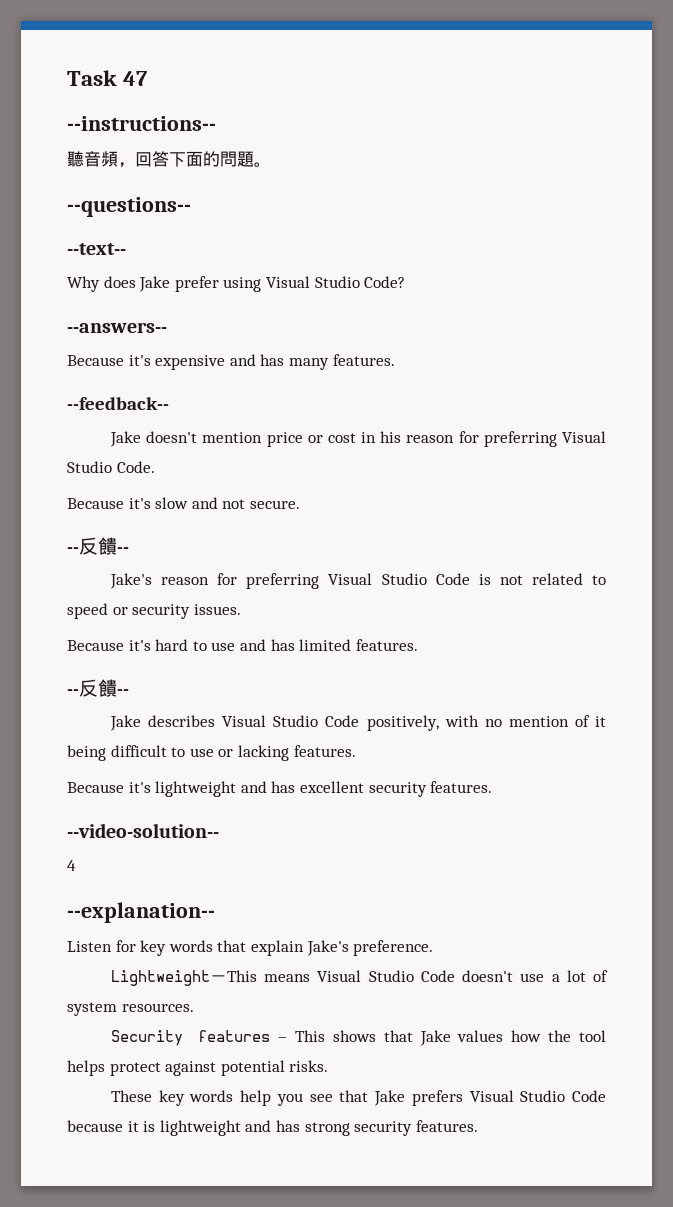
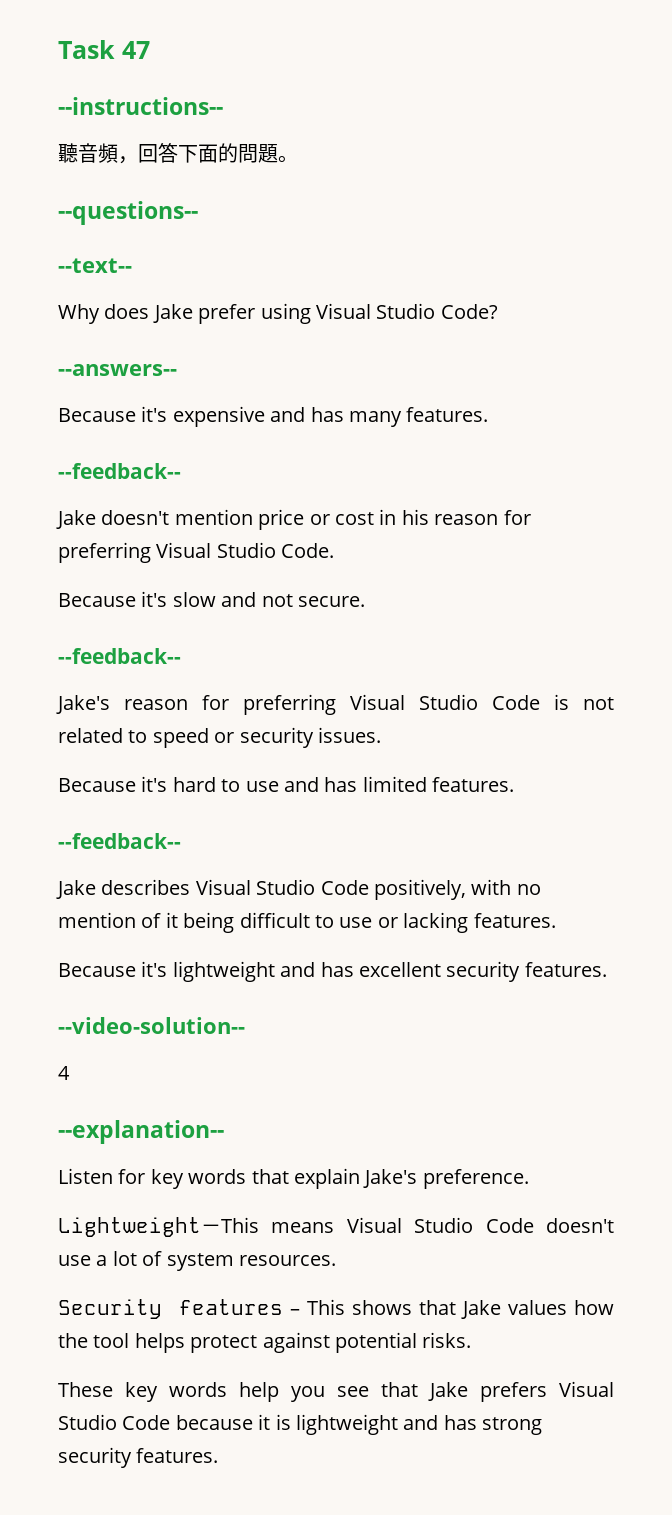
  Because it's slow and not secure.
- --反饋--
+ --feedback--
  Because it's hard to use and has limited features.
- --反饋--
+ --feedback--

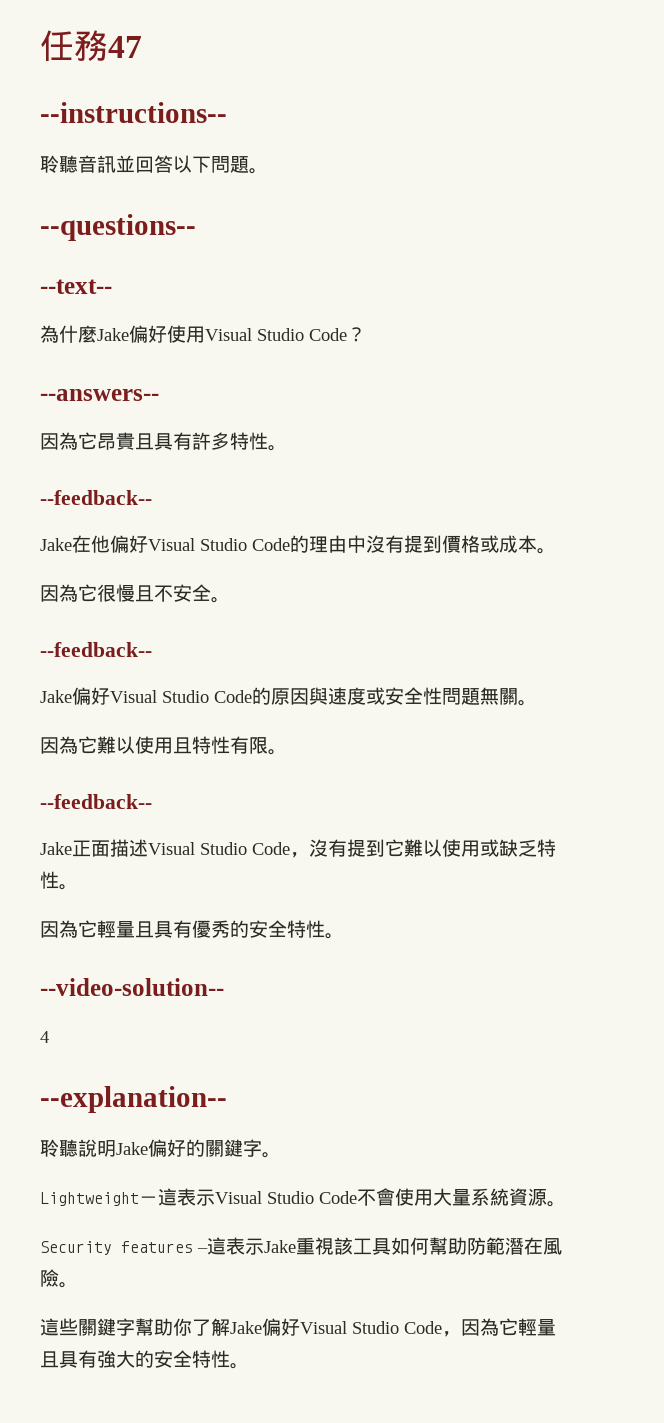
- Task 47
+ 任務47
- 聽音頻，回答下面的問題。
+ 聆聽音訊並回答以下問題。
- Why does Jake prefer using Visual Studio Code?
+ 為什麼Jake偏好使用Visual Studio Code？
- Because it's expensive and has many features.
+ 因為它昂貴且具有許多特性。
  --feedback--
- Jake doesn't mention price or cost in his reason for preferring Visual Studio Code.
- Because it's slow and not secure.
+ Jake在他偏好Visual Studio Code的理由中沒有提到價格或成本。
+ 因為它很慢且不安全。
  --feedback--
- Jake's reason for preferring Visual Studio Code is not related to speed or security issues.
- Because it's hard to use and has limited features.
+ Jake偏好Visual Studio Code的原因與速度或安全性問題無關。
+ 因為它難以使用且特性有限。
  --feedback--
- Jake describes Visual Studio Code positively, with no mention of it being difficult to use or lacking features.
- Because it's lightweight and has excellent security features.
+ Jake正面描述Visual Studio Code，沒有提到它難以使用或缺乏特性。
+ 因為它輕量且具有優秀的安全特性。
  --video-solution--
  4
  --explanation--
- Listen for key words that explain Jake's preference.
+ 聆聽說明Jake偏好的關鍵字。
- Lightweight－This means Visual Studio Code doesn't use a lot of system resources.
- Security features – This shows that Jake values how the tool helps protect against potential risks.
- These key words help you see that Jake prefers Visual Studio Code because it is lightweight and has strong security features.
+ Lightweight－這表示Visual Studio Code不會使用大量系統資源。
+ Security features –這表示Jake重視該工具如何幫助防範潛在風險。
+ 這些關鍵字幫助你了解Jake偏好Visual Studio Code，因為它輕量且具有強大的安全特性。

